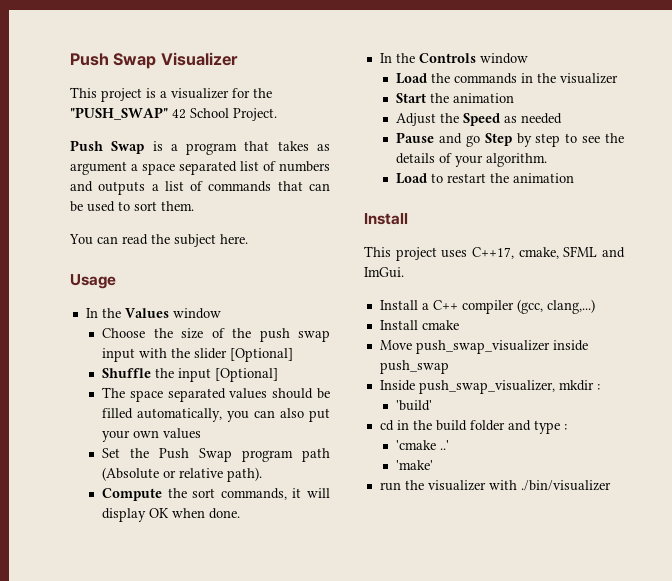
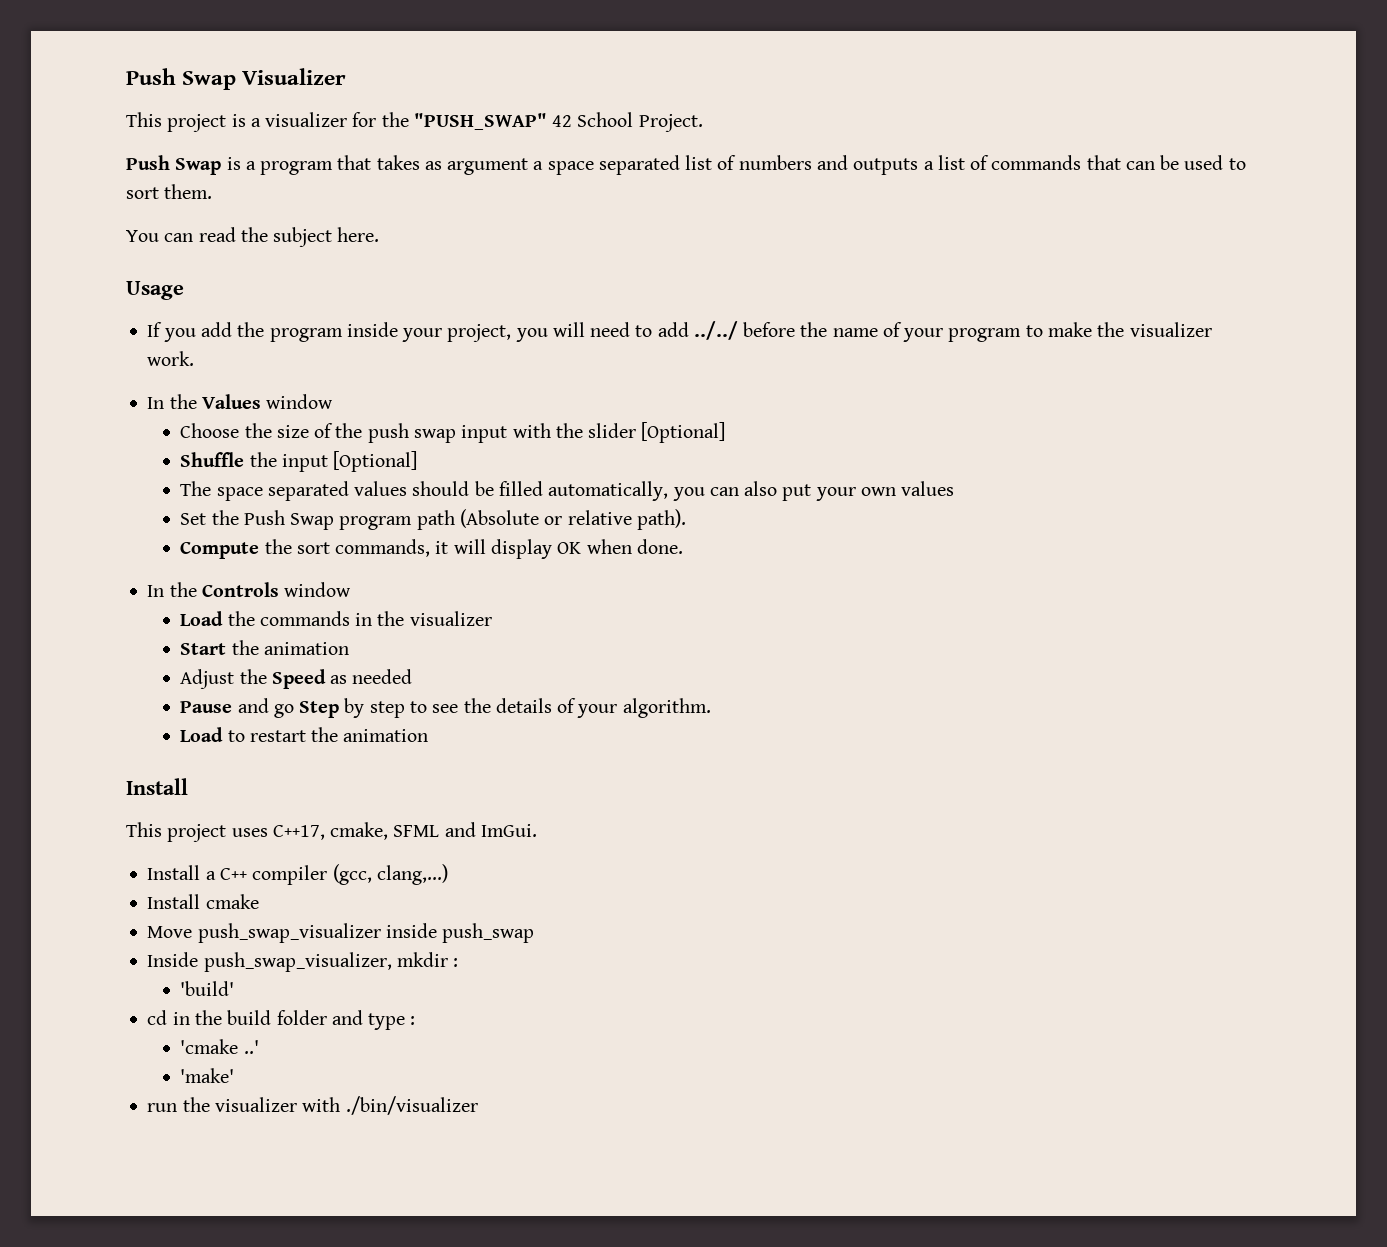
+ If you add the program inside your project, you will need to add ../../ before the name of your program to make the visualizer work.

